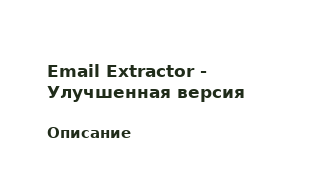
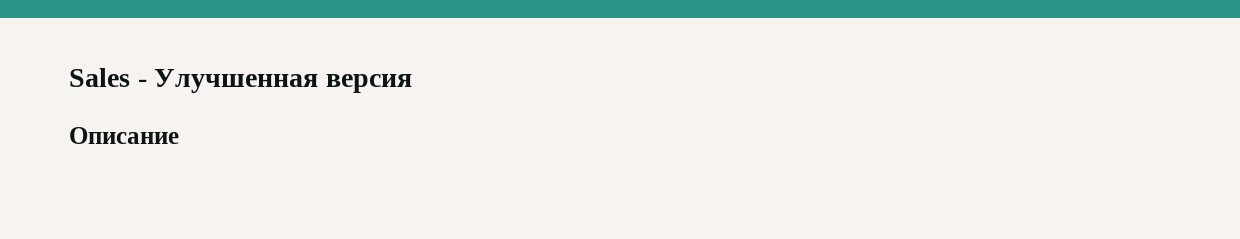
- Email Extractor - Улучшенная версия
+ Sales - Улучшенная версия

